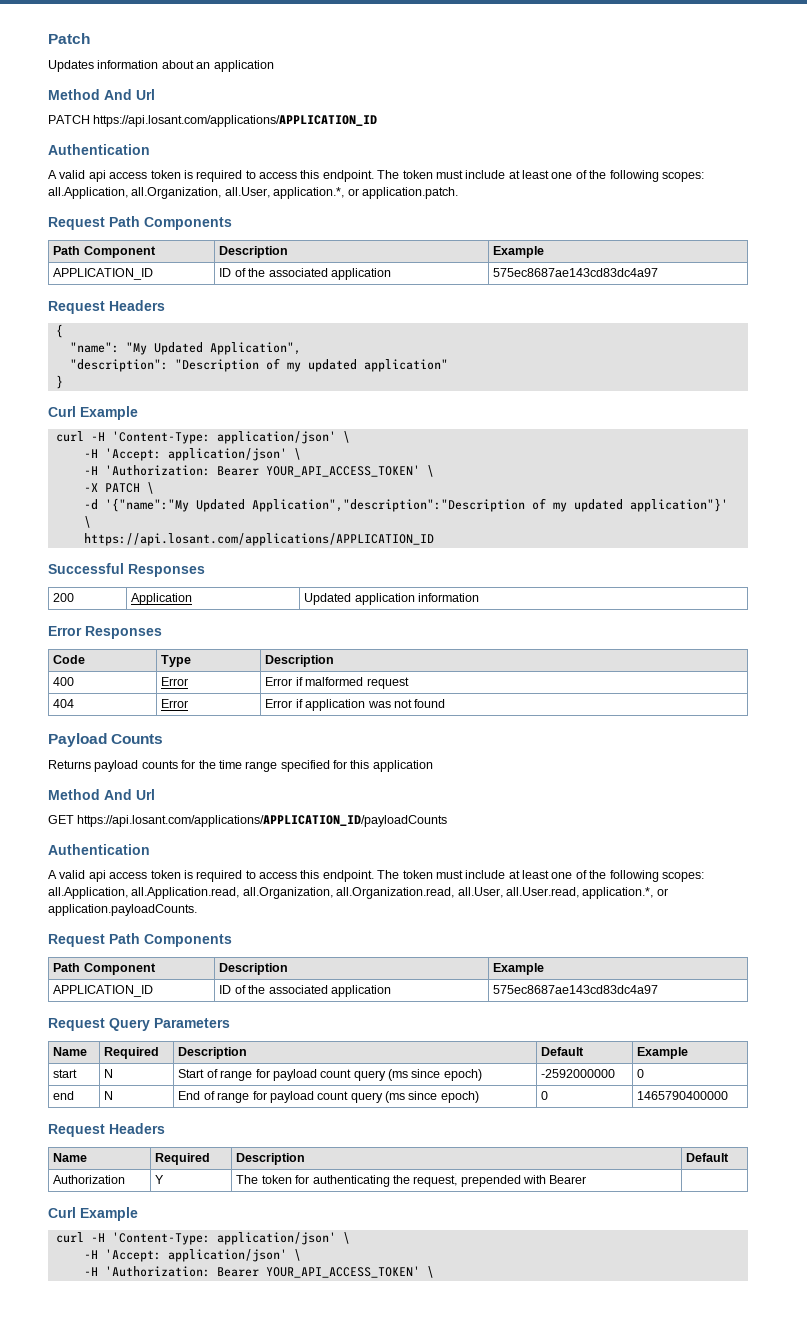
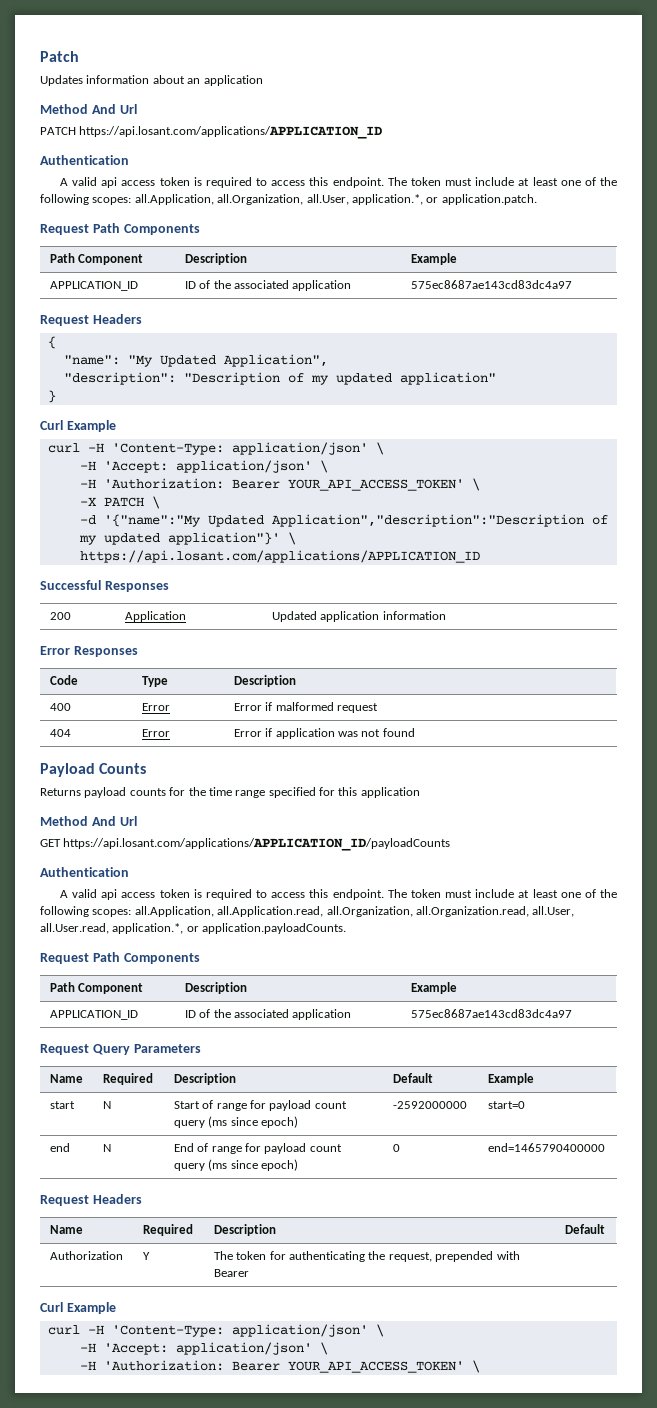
- start | N | Start of range for payload count query (ms since epoch) | -2592000000 | 0
+ start | N | Start of range for payload count query (ms since epoch) | -2592000000 | start=0
- end | N | End of range for payload count query (ms since epoch) | 0 | 1465790400000
+ end | N | End of range for payload count query (ms since epoch) | 0 | end=1465790400000

